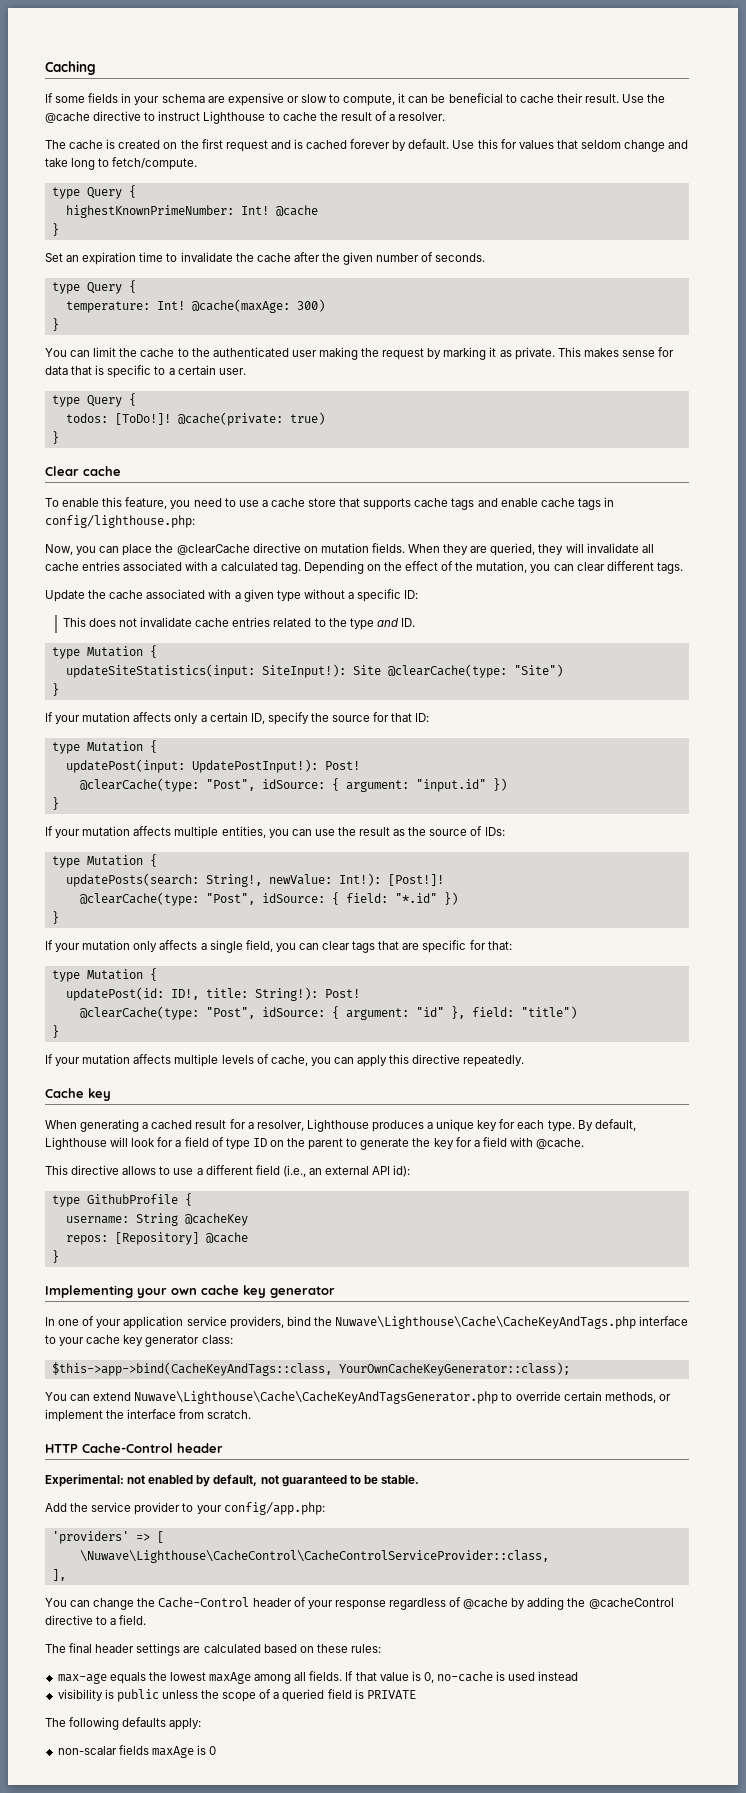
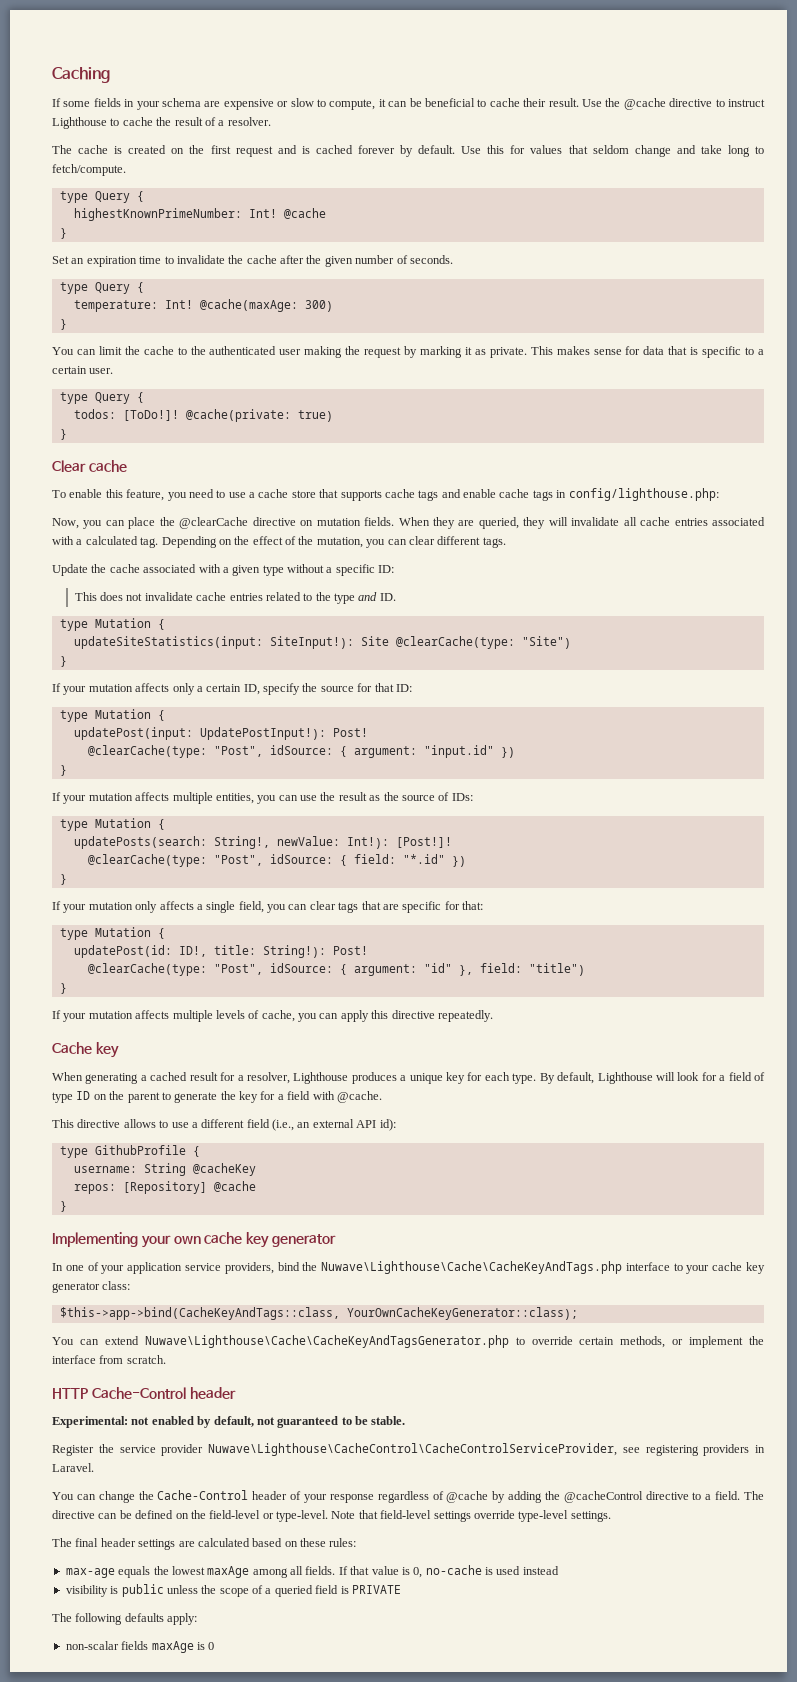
- Add the service provider to your config/app.php:
- 'providers' => [
- \Nuwave\Lighthouse\CacheControl\CacheControlServiceProvider::class,
- ],
+ Register the service provider Nuwave\Lighthouse\CacheControl\CacheControlServiceProvider, see registering providers in Laravel.
+ The directive can be defined on the field-level or type-level. Note that field-level settings override type-level settings.

